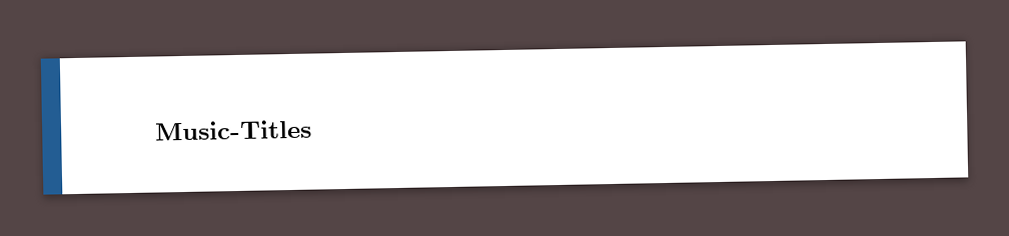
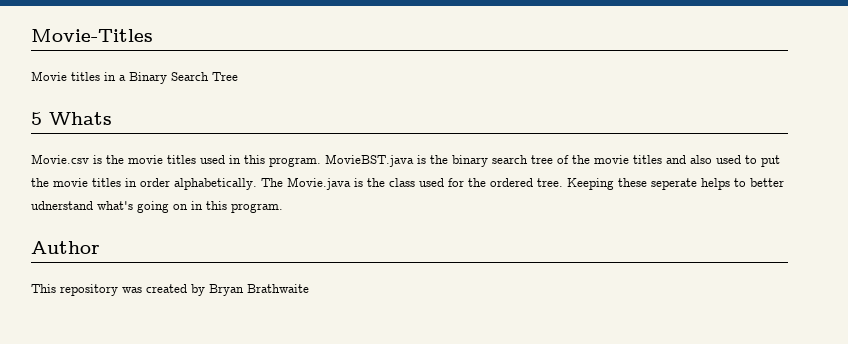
- Music-Titles
+ Movie-Titles
+ Movie titles in a Binary Search Tree
+ 5 Whats
+ Movie.csv is the movie titles used in this program. MovieBST.java is the binary search tree of the movie titles and also used to put the movie titles in order alphabetically. The Movie.java is the class used for the ordered tree. Keeping these seperate helps to better udnerstand what's going on in this program.
+ Author
+ This repository was created by Bryan Brathwaite

